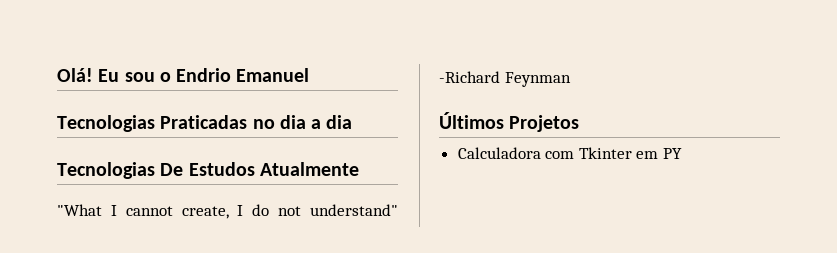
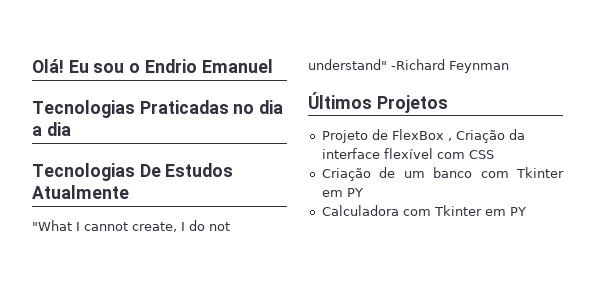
+ Projeto de FlexBox , Criação da interface flexível com CSS
+ Criação de um banco com Tkinter em PY

